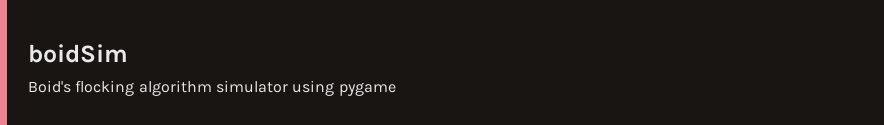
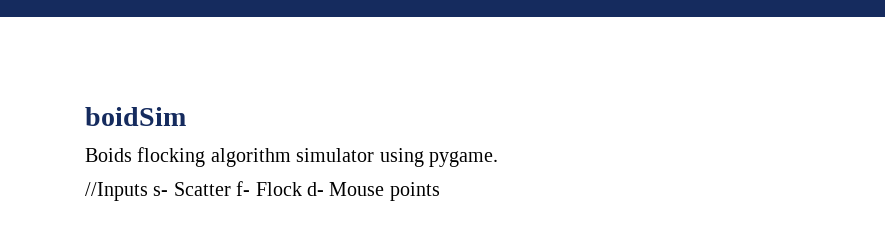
- Boid's flocking algorithm simulator using pygame
+ Boids flocking algorithm simulator using pygame.
+ //Inputs s- Scatter f- Flock d- Mouse points

